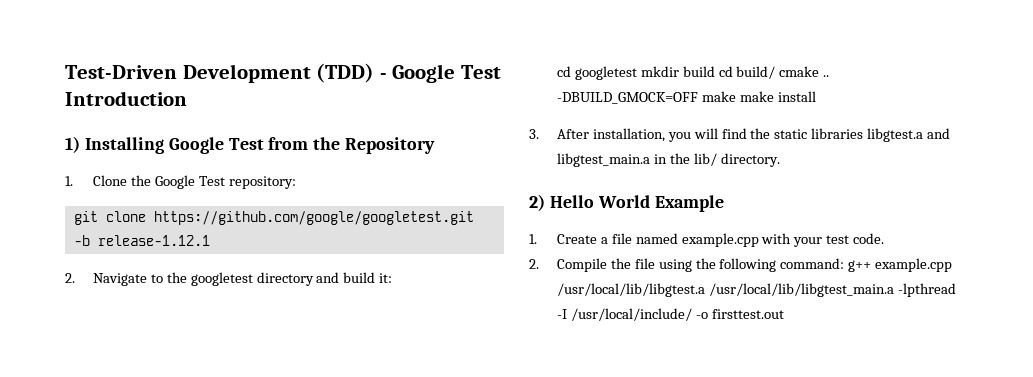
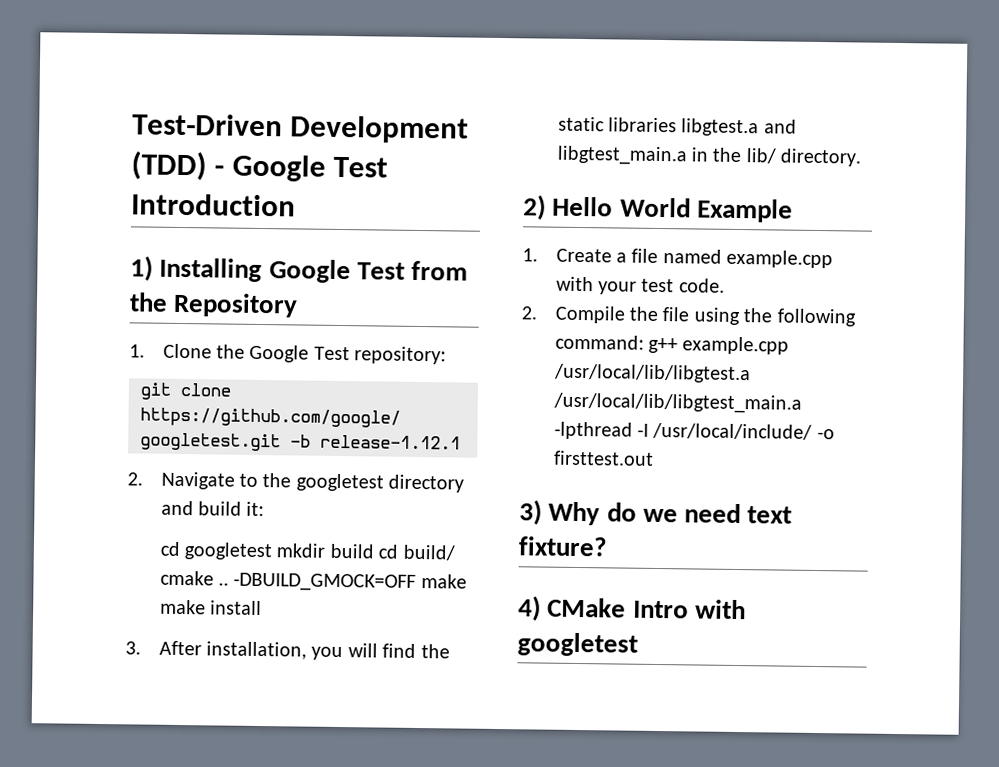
+ 3) Why do we need text fixture?
+ 4) CMake Intro with googletest

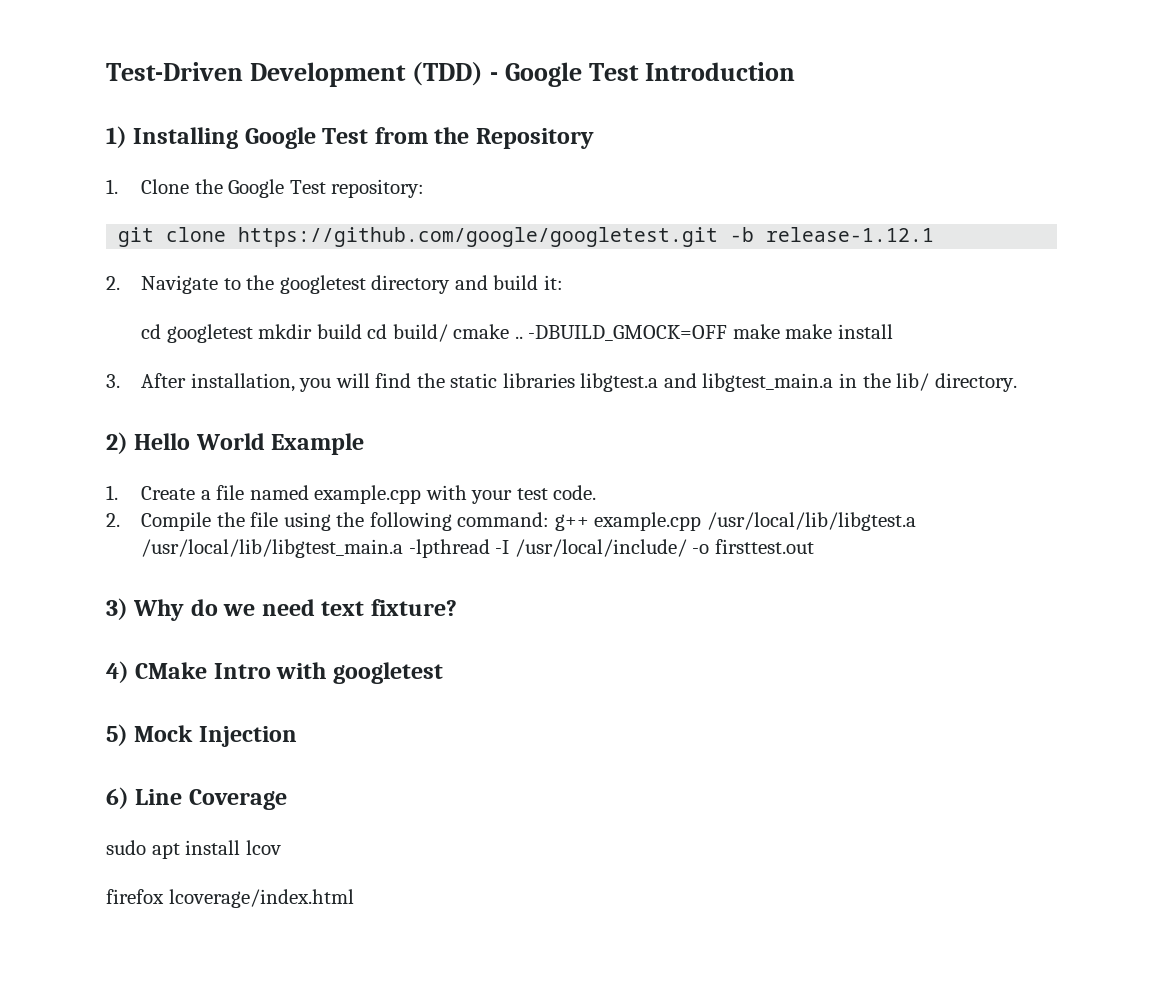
+ 5) Mock Injection
+ 6) Line Coverage
+ sudo apt install lcov
+ firefox lcoverage/index.html

